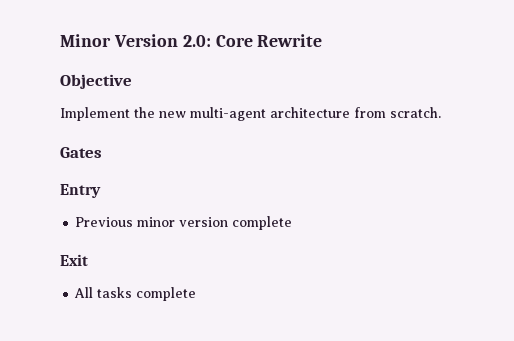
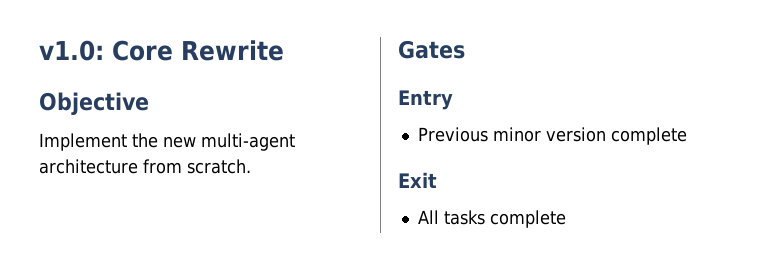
- Minor Version 2.0: Core Rewrite
+ v1.0: Core Rewrite

